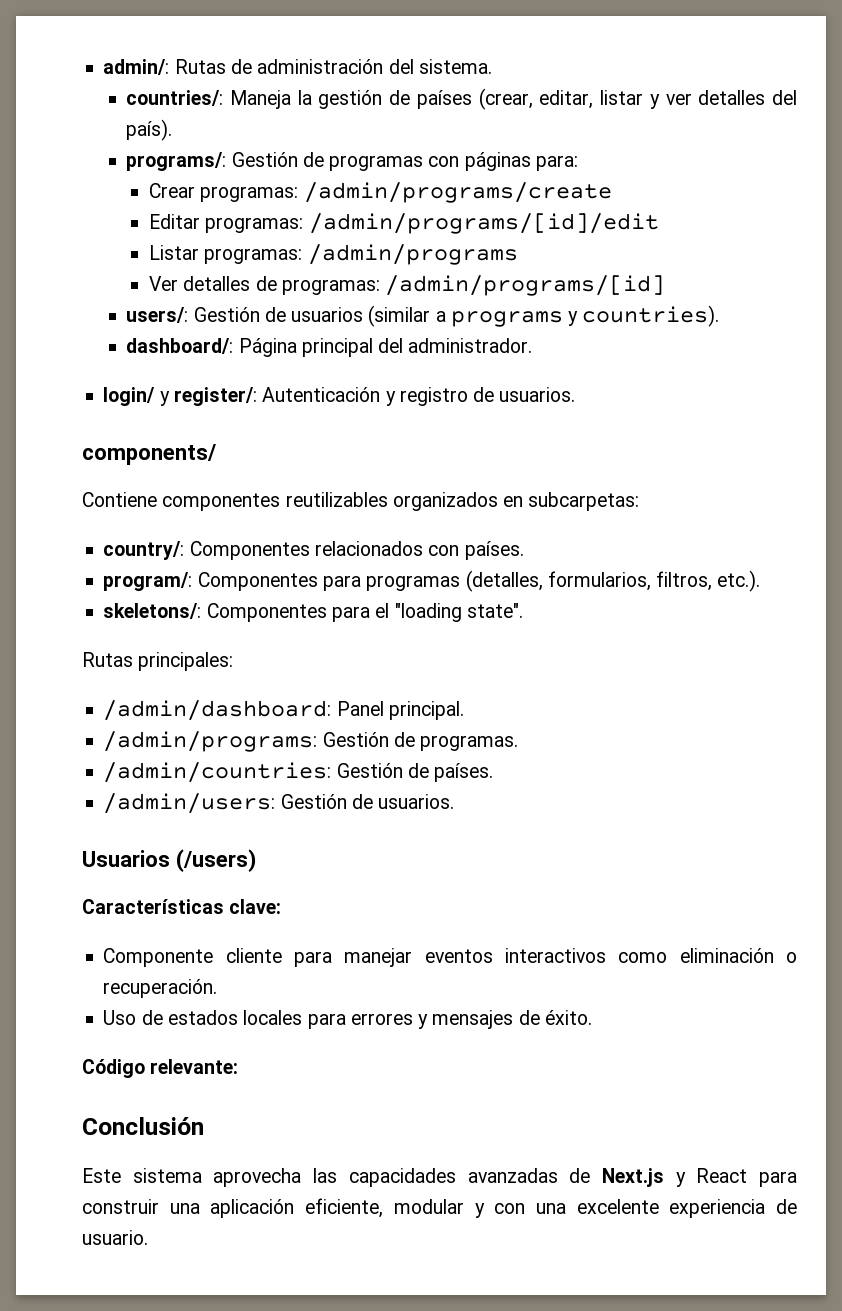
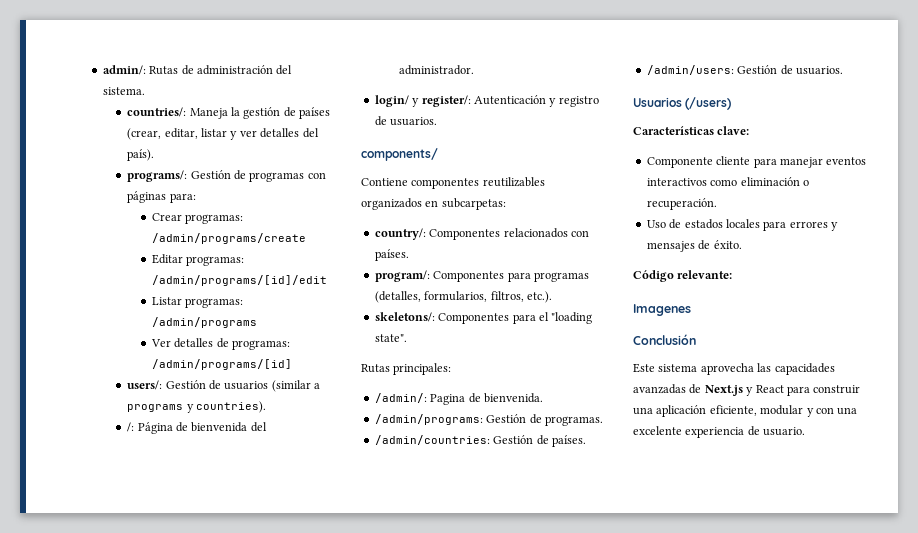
- dashboard/: Página principal del administrador.
+ /: Página de bienvenida del administrador.
- /admin/dashboard: Panel principal.
+ /admin/: Pagina de bienvenida.
+ Imagenes

